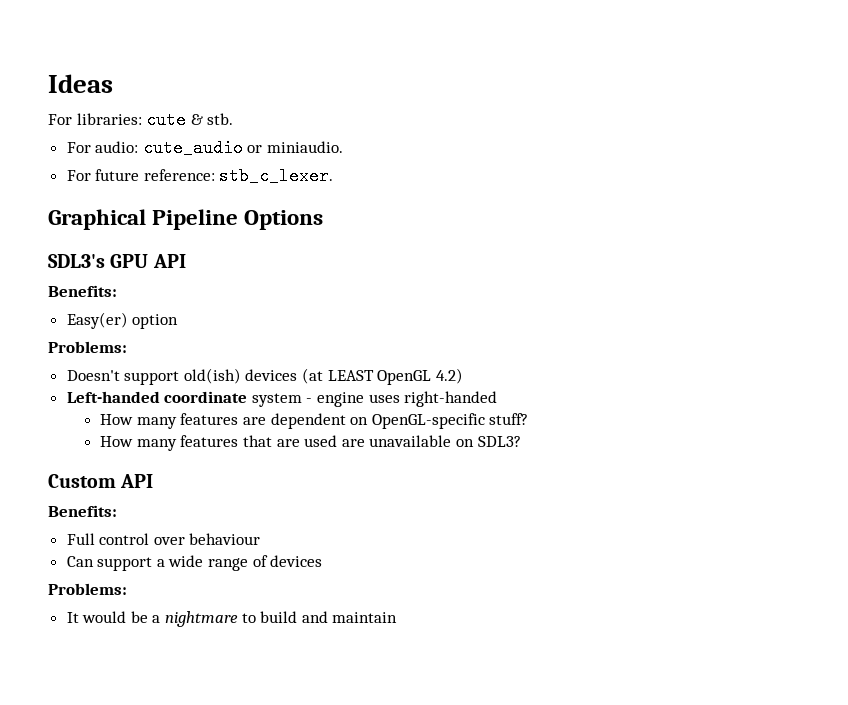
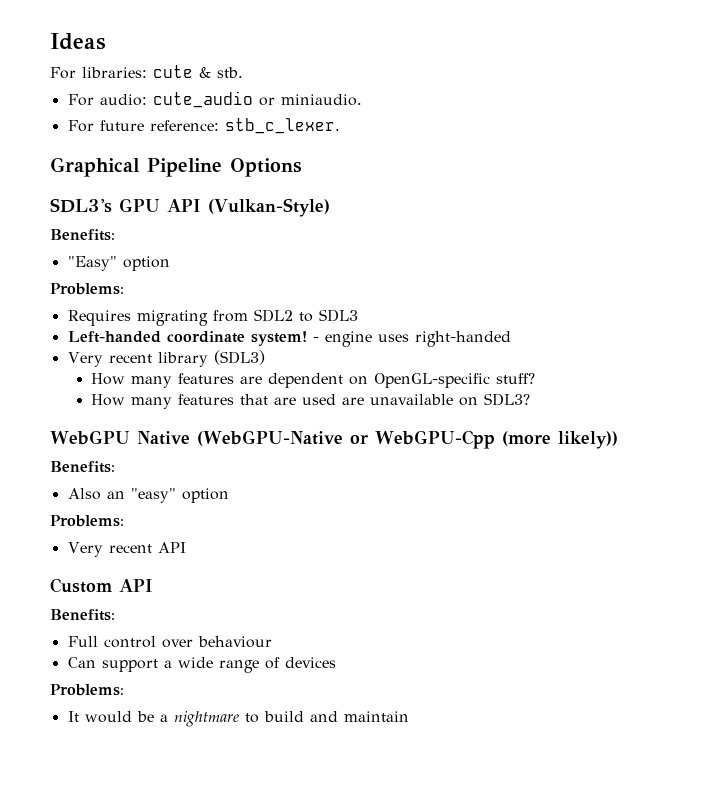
- SDL3's GPU API
+ SDL3's GPU API (Vulkan-Style)
  Benefits:
- Easy(er) option
+ "Easy" option
  Problems:
- Doesn't support old(ish) devices (at LEAST OpenGL 4.2)
+ Requires migrating from SDL2 to SDL3
- Left-handed coordinate system - engine uses right-handed
+ Left-handed coordinate system! - engine uses right-handed
+ Very recent library (SDL3)
+ WebGPU Native (WebGPU-Native or WebGPU-Cpp (more likely))
+ Benefits:
+ Also an "easy" option
+ Problems:
+ Very recent API

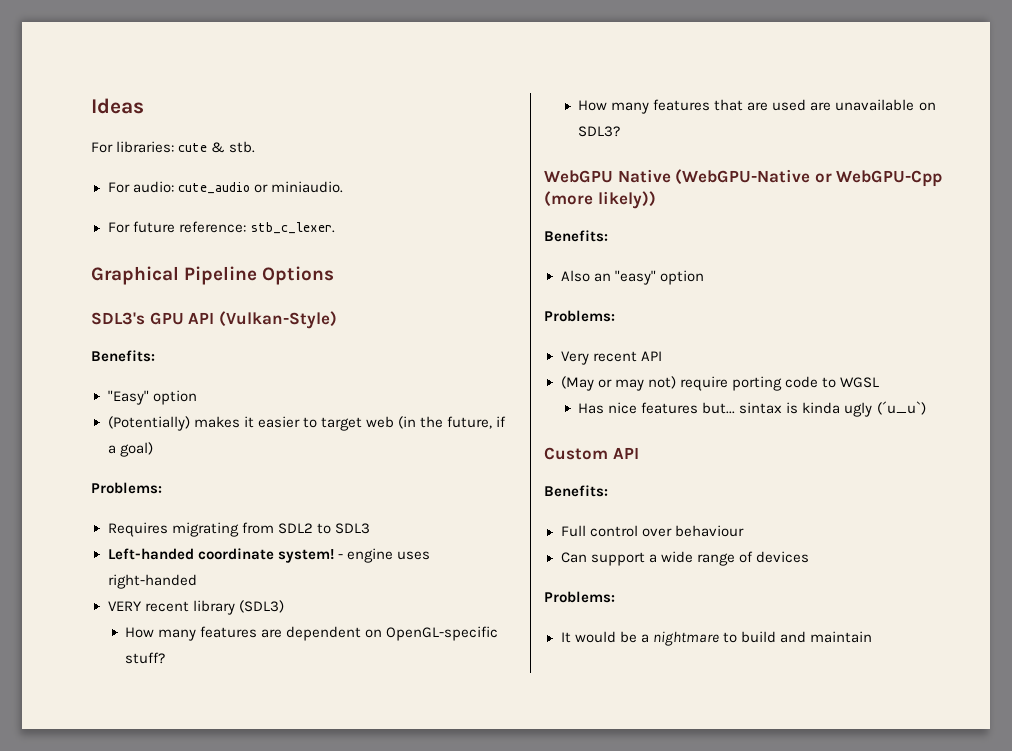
+ (Potentially) makes it easier to target web (in the future, if a goal)
- Very recent library (SDL3)
+ VERY recent library (SDL3)
+ (May or may not) require porting code to WGSL
+ Has nice features but... sintax is kinda ugly (´u_u`)

